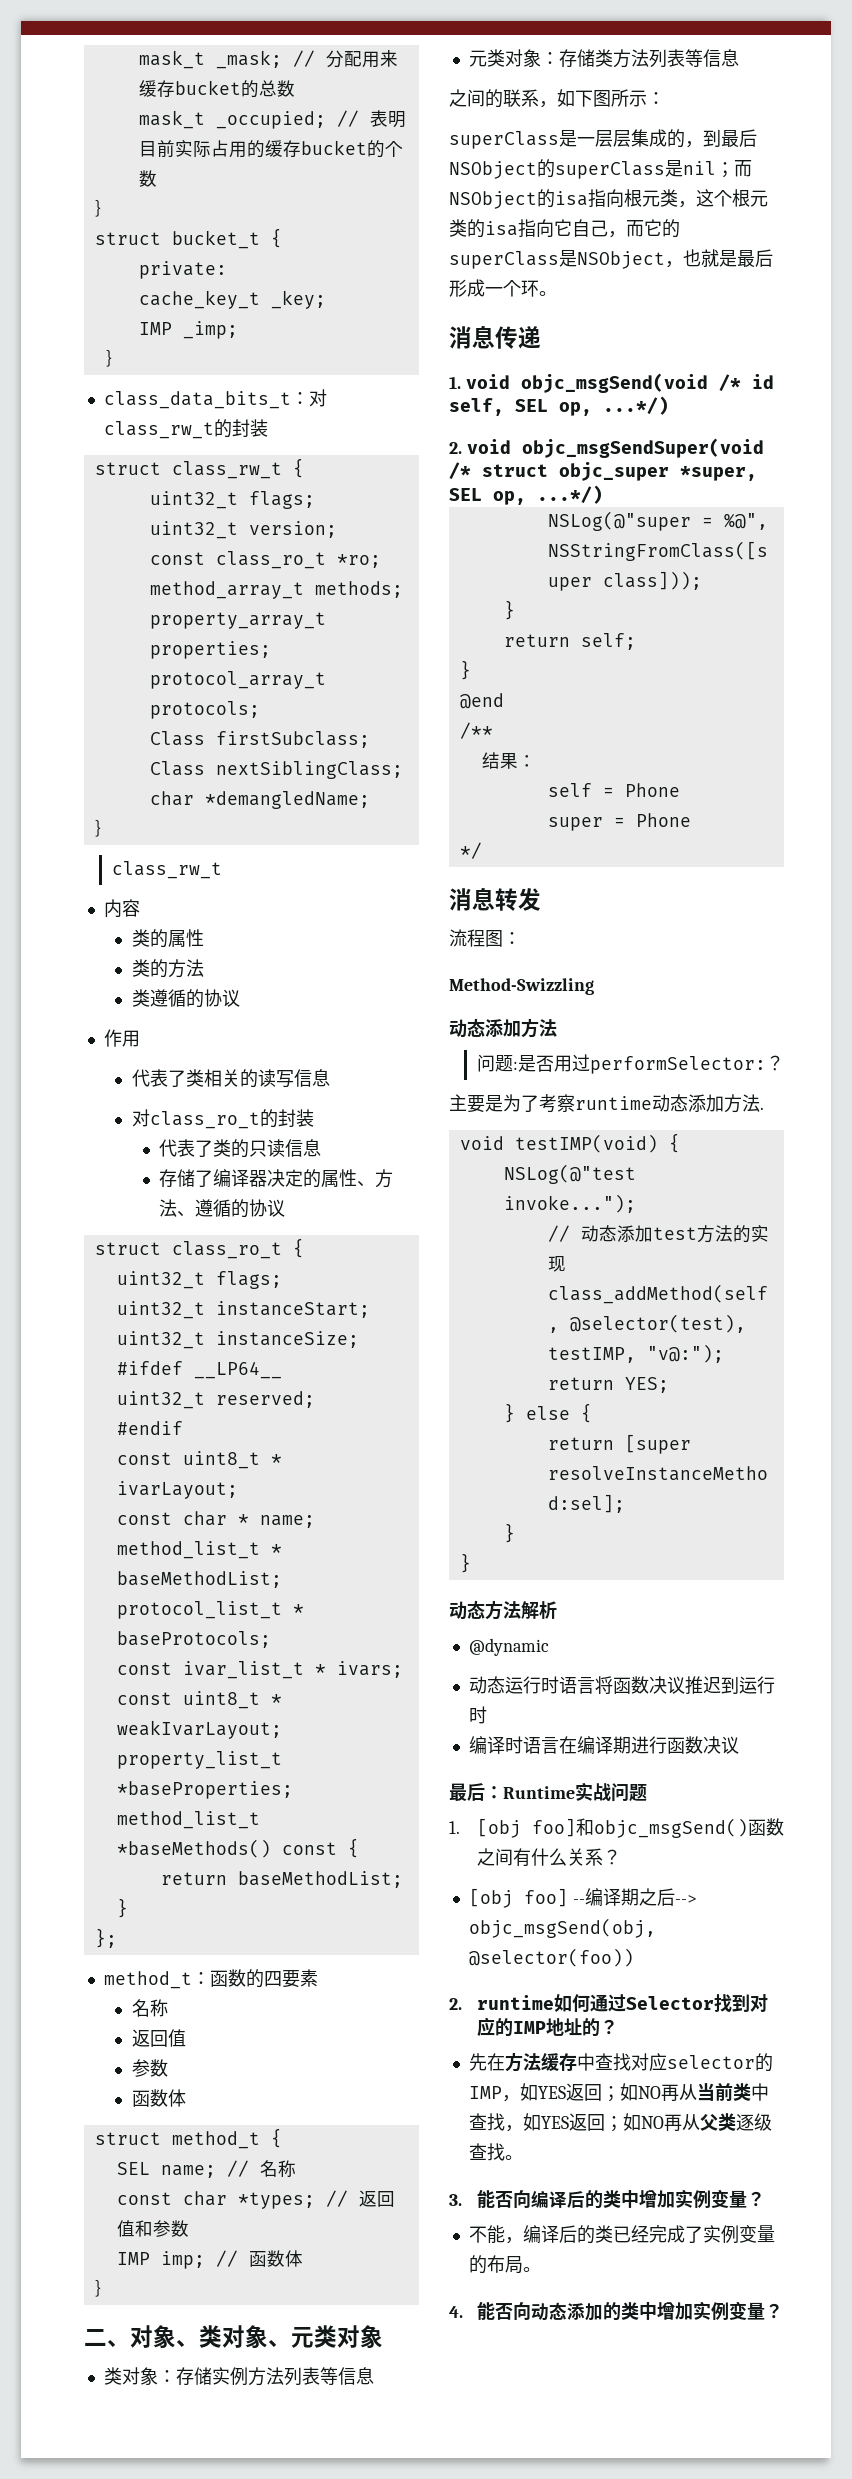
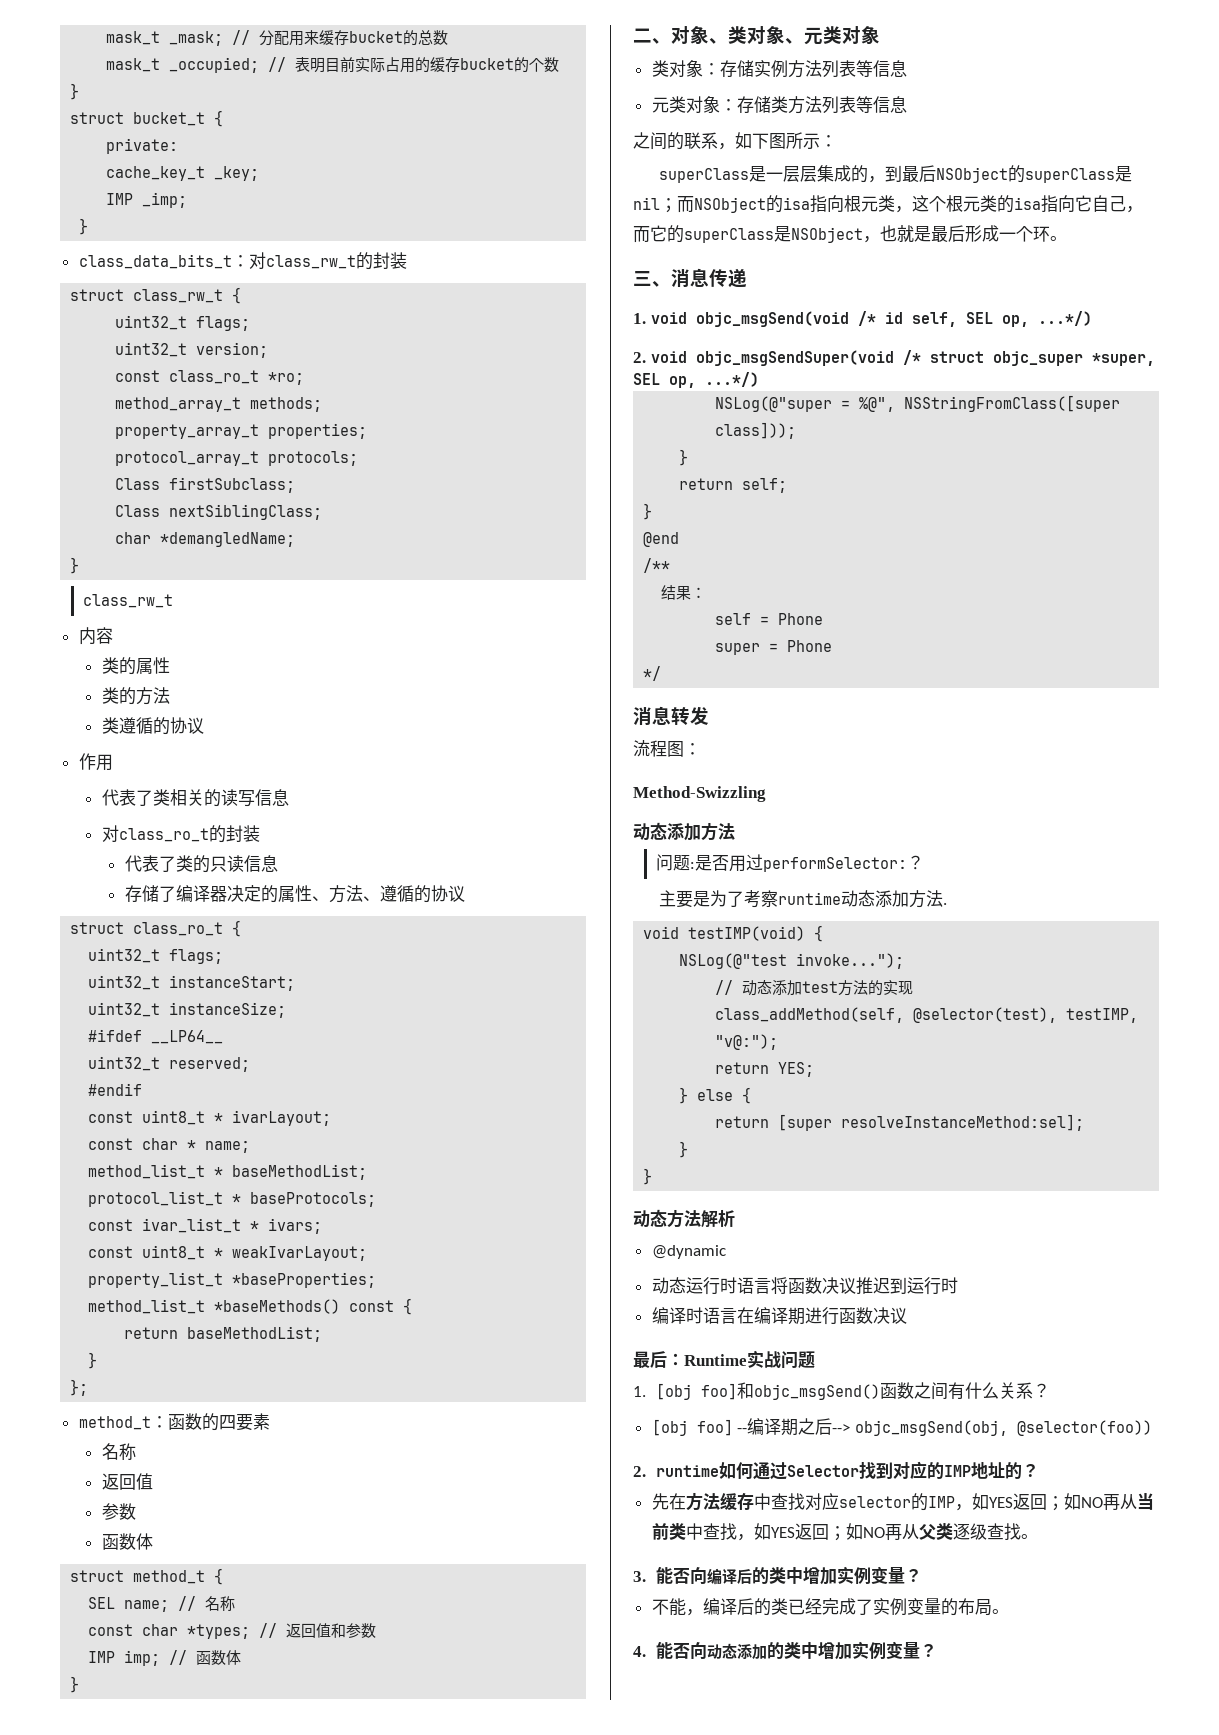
- 消息传递
+ 三、消息传递

